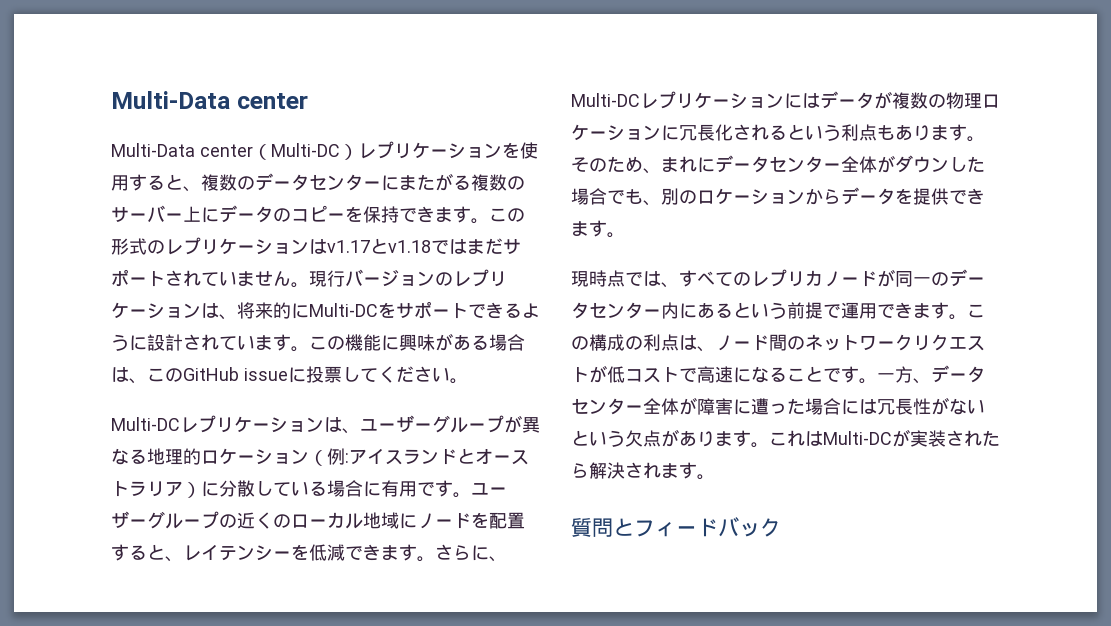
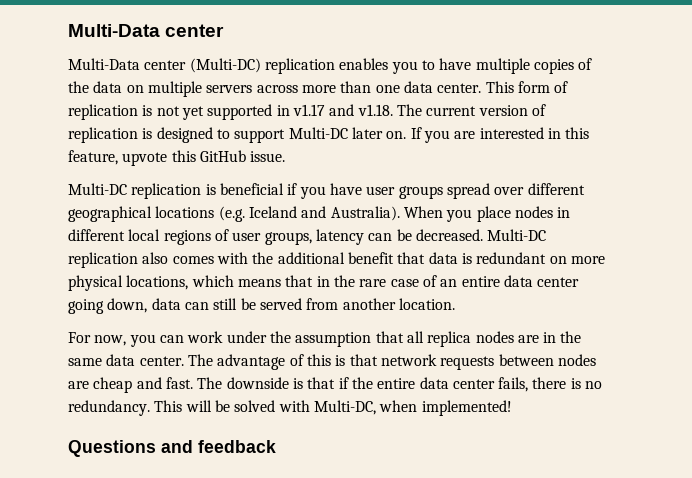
- Multi-Data center（Multi-DC）レプリケーションを使用すると、複数のデータセンターにまたがる複数のサーバー上にデータのコピーを保持できます。この形式のレプリケーションはv1.17とv1.18ではまだサポートされていません。現行バージョンのレプリケーションは、将来的にMulti-DCをサポートできるように設計されています。この機能に興味がある場合は、このGitHub issueに投票してください。
- Multi-DCレプリケーションは、ユーザーグループが異なる地理的ロケーション（例:アイスランドとオーストラリア）に分散している場合に有用です。ユーザーグループの近くのローカル地域にノードを配置すると、レイテンシーを低減できます。さらに、Multi-DCレプリケーションにはデータが複数の物理ロケーションに冗長化されるという利点もあります。そのため、まれにデータセンター全体がダウンした場合でも、別のロケーションからデータを提供できます。
- 現時点では、すべてのレプリカノードが同一のデータセンター内にあるという前提で運用できます。この構成の利点は、ノード間のネットワークリクエストが低コストで高速になることです。一方、データセンター全体が障害に遭った場合には冗長性がないという欠点があります。これはMulti-DCが実装されたら解決されます。
- 質問とフィードバック
+ Multi-Data center (Multi-DC) replication enables you to have multiple copies of the data on multiple servers across more than one data center. This form of replication is not yet supported in v1.17 and v1.18. The current version of replication is designed to support Multi-DC later on. If you are interested in this feature, upvote this GitHub issue.
+ Multi-DC replication is beneficial if you have user groups spread over different geographical locations (e.g. Iceland and Australia). When you place nodes in different local regions of user groups, latency can be decreased. Multi-DC replication also comes with the additional benefit that data is redundant on more physical locations, which means that in the rare case of an entire data center going down, data can still be served from another location.
+ For now, you can work under the assumption that all replica nodes are in the same data center. The advantage of this is that network requests between nodes are cheap and fast. The downside is that if the entire data center fails, there is no redundancy. This will be solved with Multi-DC, when implemented!
+ Questions and feedback

